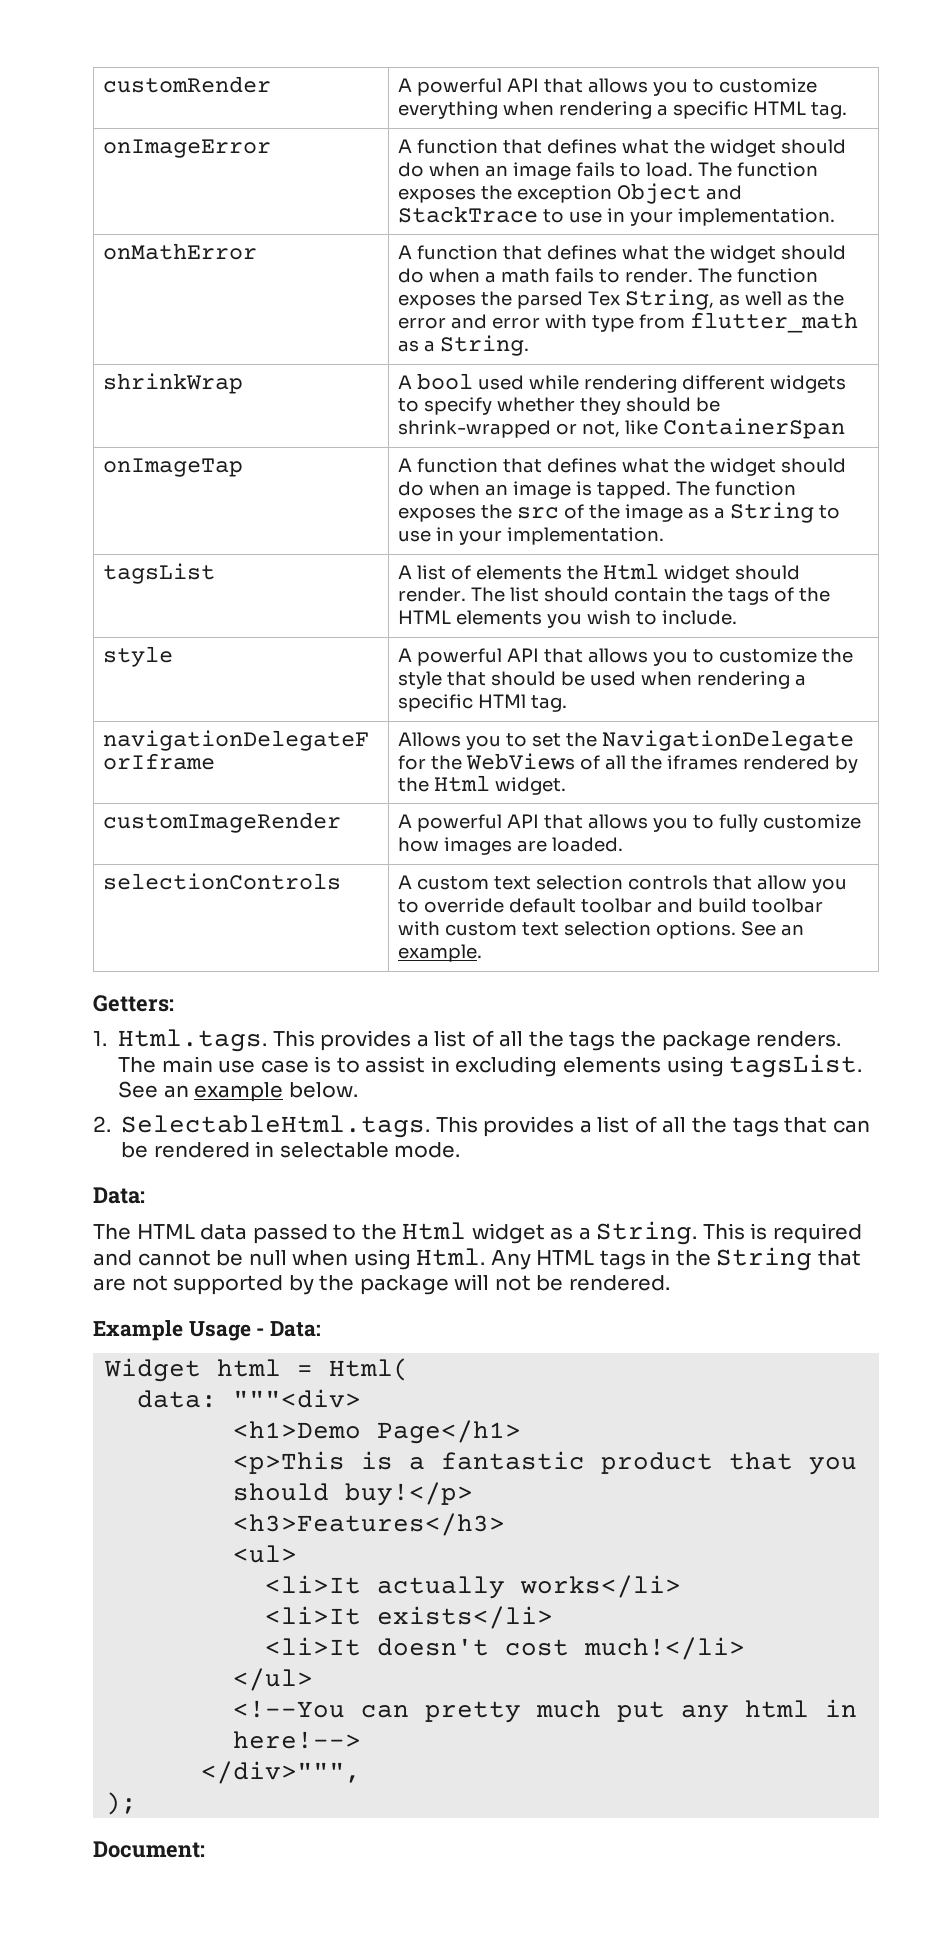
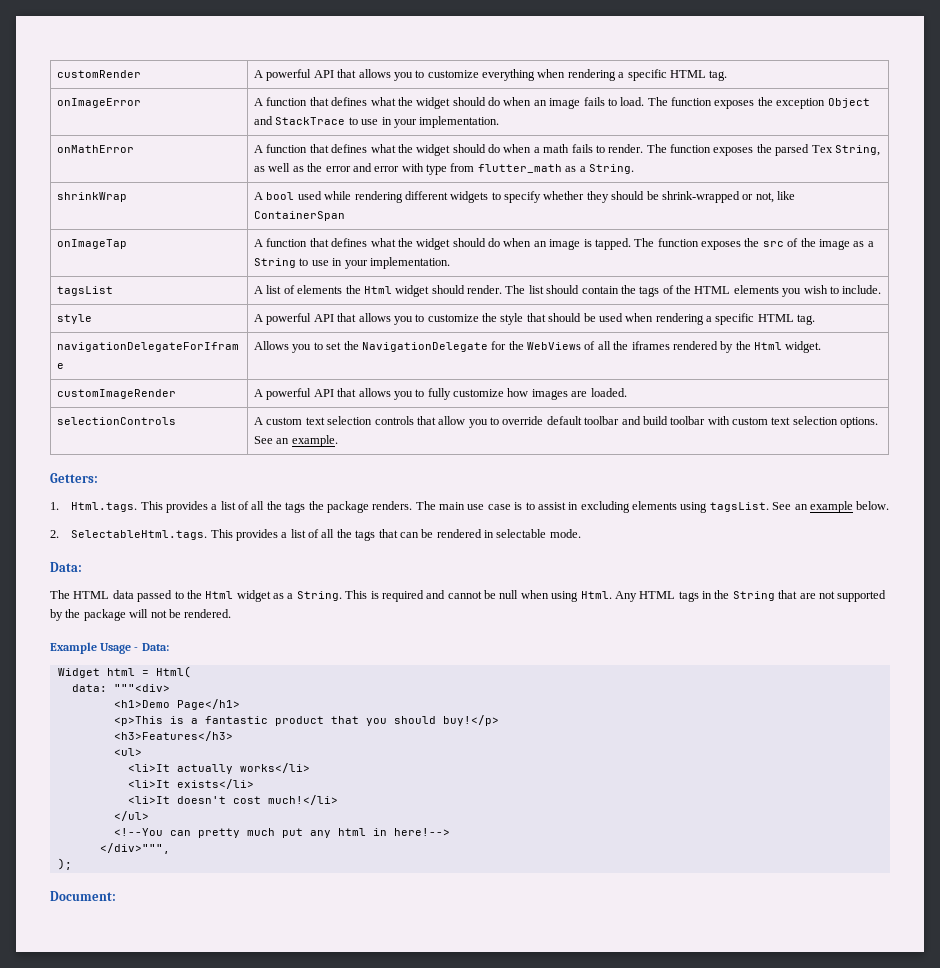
- style | A powerful API that allows you to customize the style that should be used when rendering a specific HTMl tag.
+ style | A powerful API that allows you to customize the style that should be used when rendering a specific HTML tag.

